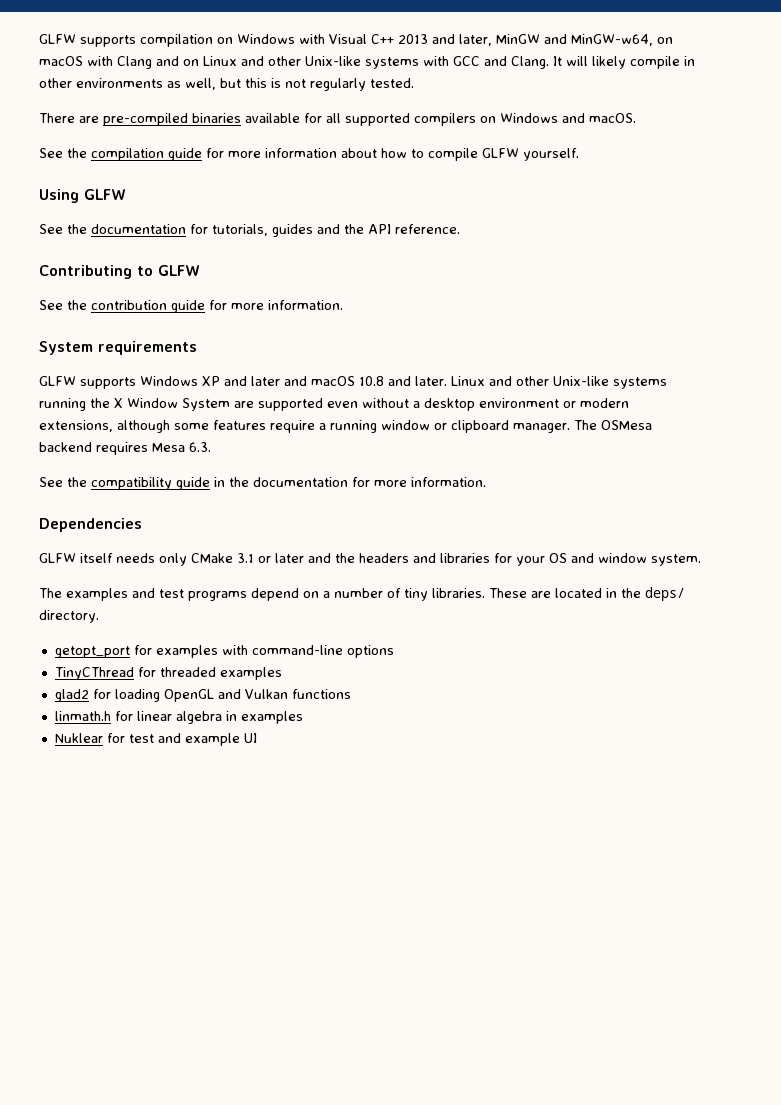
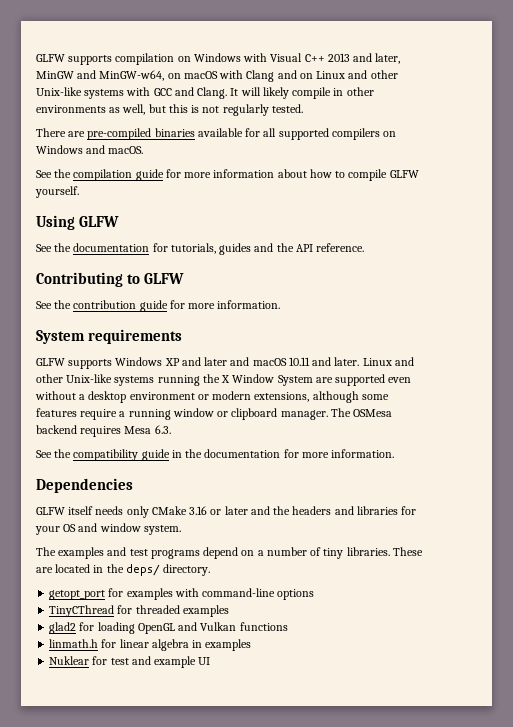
- GLFW supports Windows XP and later and macOS 10.8 and later.
+ GLFW supports Windows XP and later and macOS 10.11 and later.
- GLFW itself needs only CMake 3.1 or later and the headers and libraries for your OS and window system.
+ GLFW itself needs only CMake 3.16 or later and the headers and libraries for your OS and window system.

